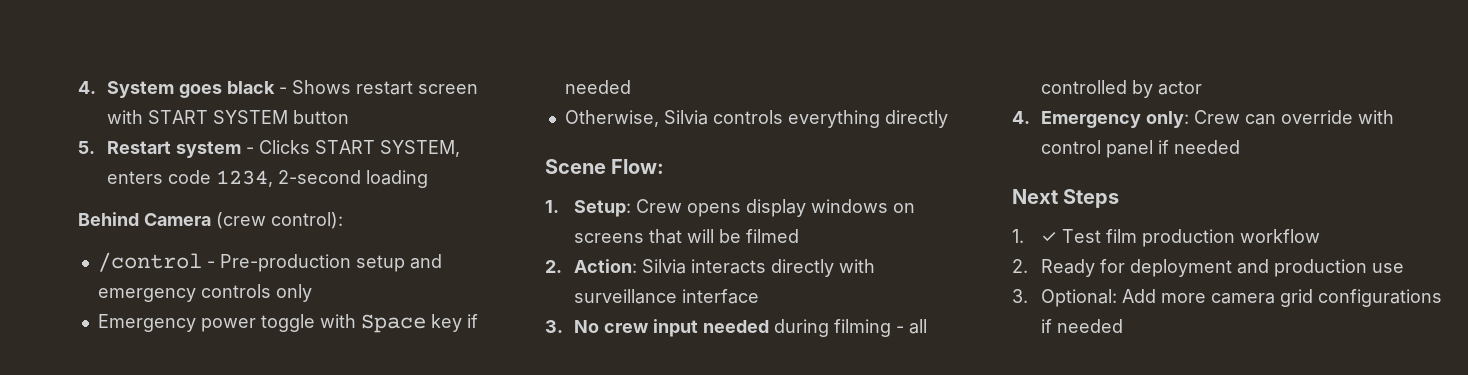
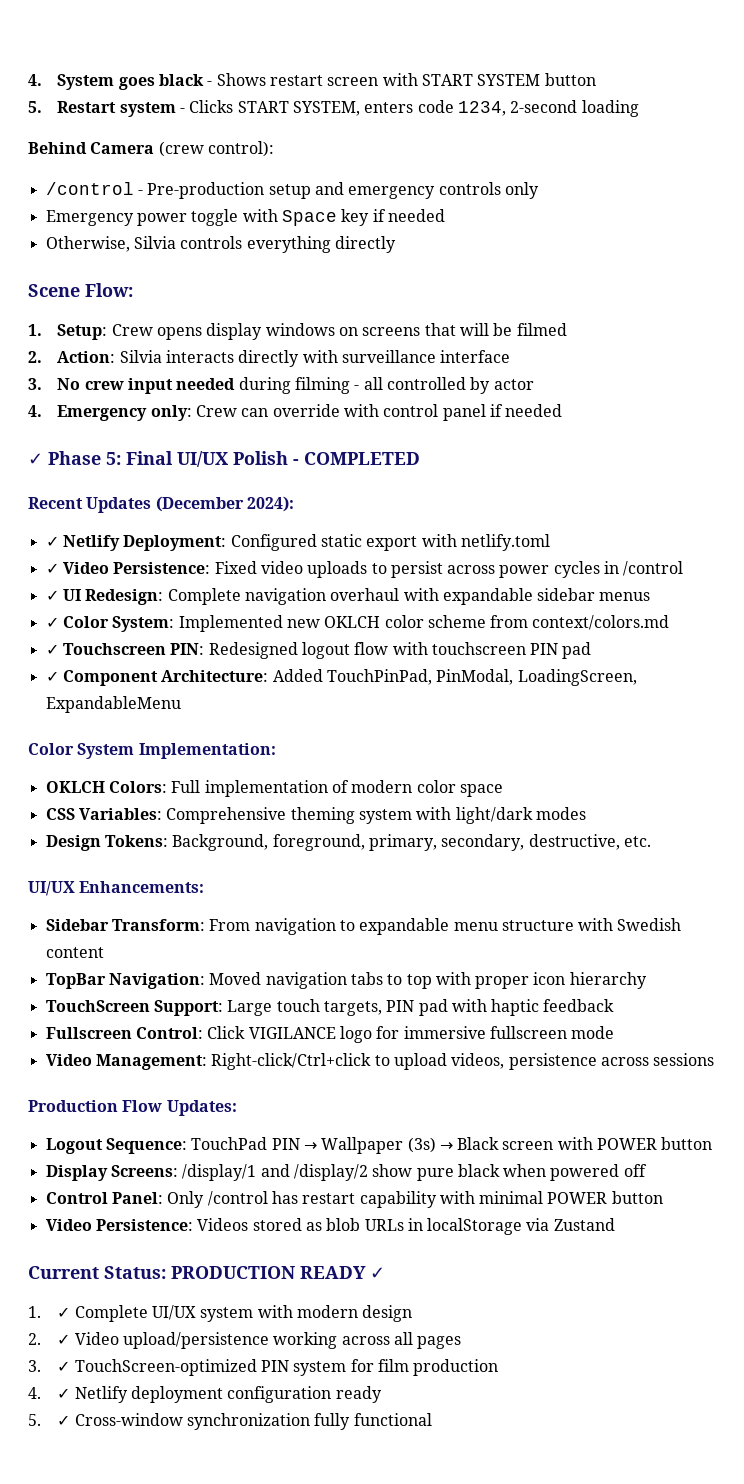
- Next Steps
- 1. ✓ Test film production workflow
- 2. Ready for deployment and production use
- 3. Optional: Add more camera grid configurations if needed
+ ✓ Phase 5: Final UI/UX Polish - COMPLETED
+ Recent Updates (December 2024):
+ ✓ Netlify Deployment: Configured static export with netlify.toml
+ ✓ Video Persistence: Fixed video uploads to persist across power cycles in /control
+ ✓ UI Redesign: Complete navigation overhaul with expandable sidebar menus
+ ✓ Color System: Implemented new OKLCH color scheme from context/colors.md
+ ✓ Touchscreen PIN: Redesigned logout flow with touchscreen PIN pad
+ ✓ Component Architecture: Added TouchPinPad, PinModal, LoadingScreen, ExpandableMenu
+ Color System Implementation:
+ OKLCH Colors: Full implementation of modern color space
+ CSS Variables: Comprehensive theming system with light/dark modes
+ Design Tokens: Background, foreground, primary, secondary, destructive, etc.
+ UI/UX Enhancements:
+ Sidebar Transform: From navigation to expandable menu structure with Swedish content
+ TopBar Navigation: Moved navigation tabs to top with proper icon hierarchy
+ TouchScreen Support: Large touch targets, PIN pad with haptic feedback
+ Fullscreen Control: Click VIGILANCE logo for immersive fullscreen mode
+ Video Management: Right-click/Ctrl+click to upload videos, persistence across sessions
+ Production Flow Updates:
+ Logout Sequence: TouchPad PIN → Wallpaper (3s) → Black screen with POWER button
+ Display Screens: /display/1 and /display/2 show pure black when powered off
+ Control Panel: Only /control has restart capability with minimal POWER button
+ Video Persistence: Videos stored as blob URLs in localStorage via Zustand
+ Current Status: PRODUCTION READY ✓
+ 1. ✓ Complete UI/UX system with modern design
+ 2. ✓ Video upload/persistence working across all pages
+ 3. ✓ TouchScreen-optimized PIN system for film production
+ 4. ✓ Netlify deployment configuration ready
+ 5. ✓ Cross-window synchronization fully functional

